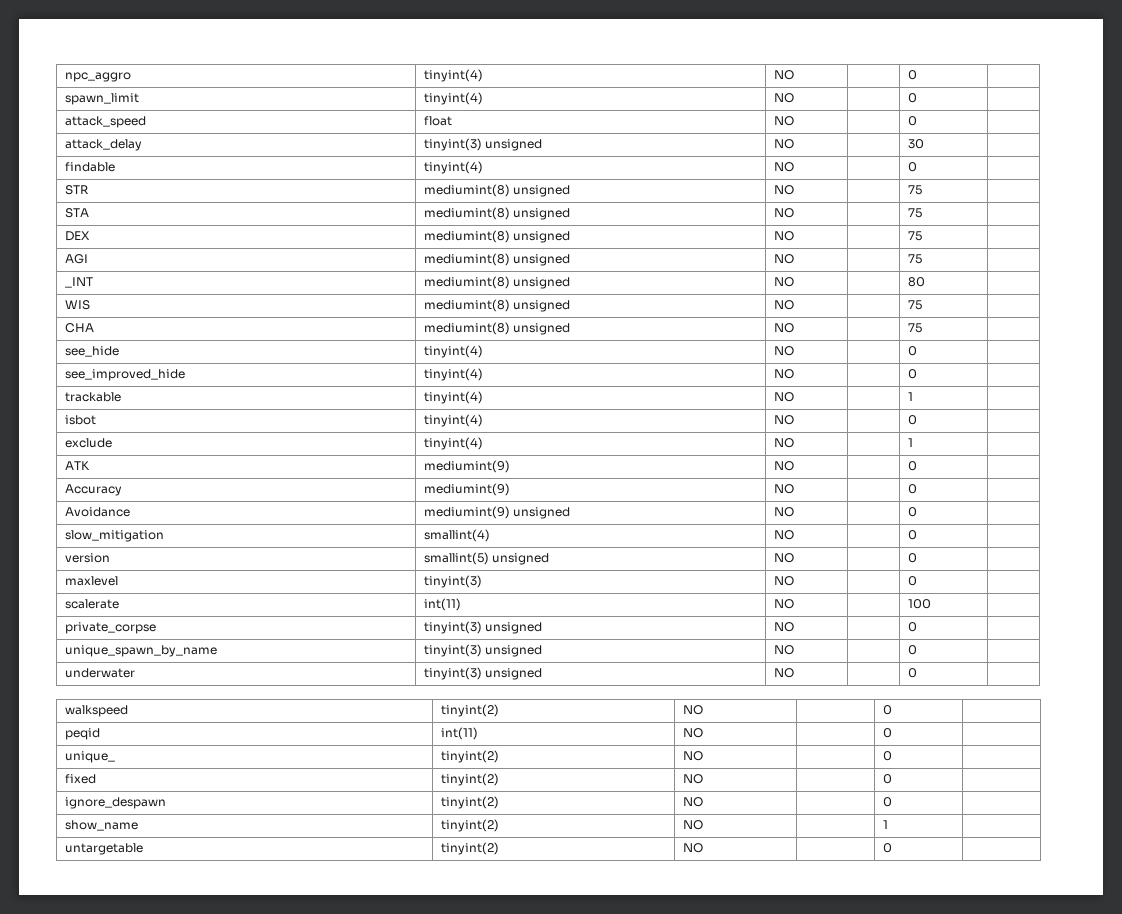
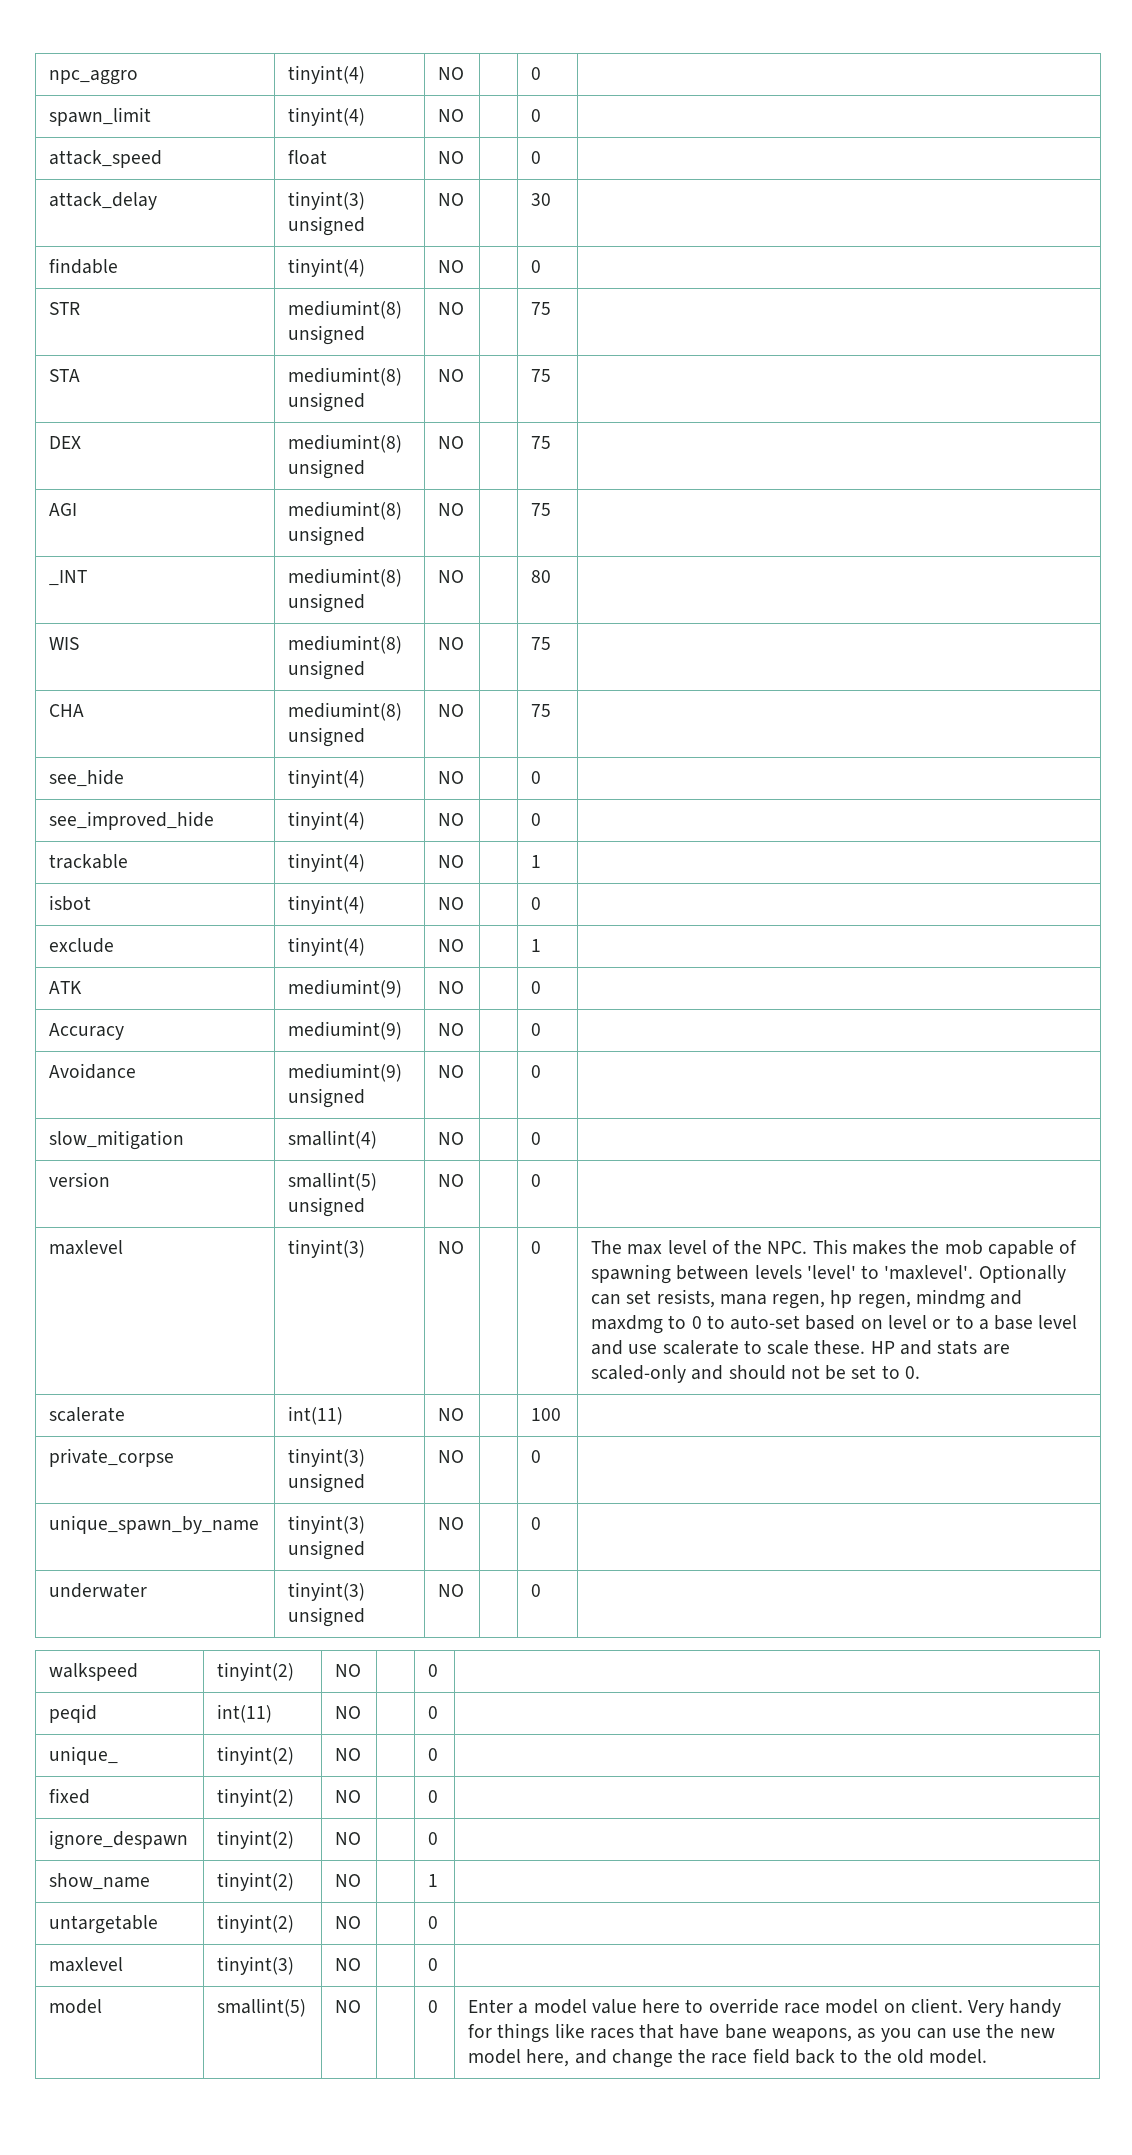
+ The max level of the NPC. This makes the mob capable of spawning between levels 'level' to 'maxlevel'. Optionally can set resists, mana regen, hp regen, mindmg and maxdmg to 0 to auto-set based on level or to a base level and use scalerate to scale these. HP and stats are scaled-only and should not be set to 0.
  untargetable | tinyint(2) | NO | | 0 |
+ maxlevel | tinyint(3) | NO | | 0 |
+ model | smallint(5) | NO | | 0 | Enter a model value here to override race model on client. Very handy for things like races that have bane weapons, as you can use the new model here, and change the race field back to the old model.

